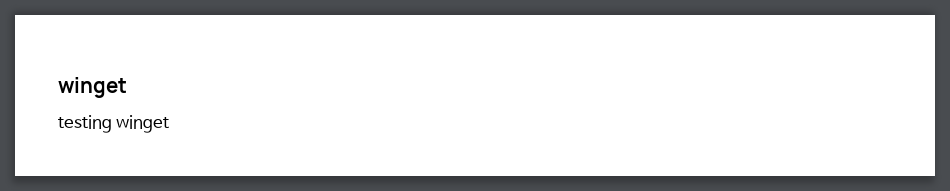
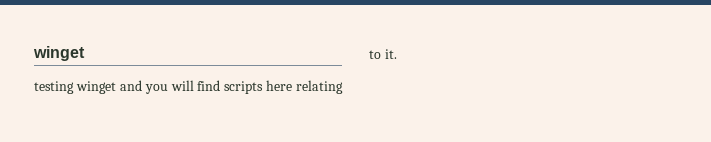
- testing winget
+ testing winget and you will find scripts here relating to it.

